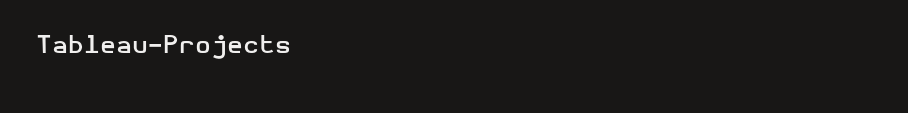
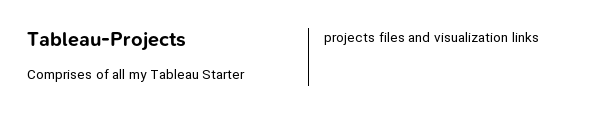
+ Comprises of all my Tableau Starter projects files and visualization links

